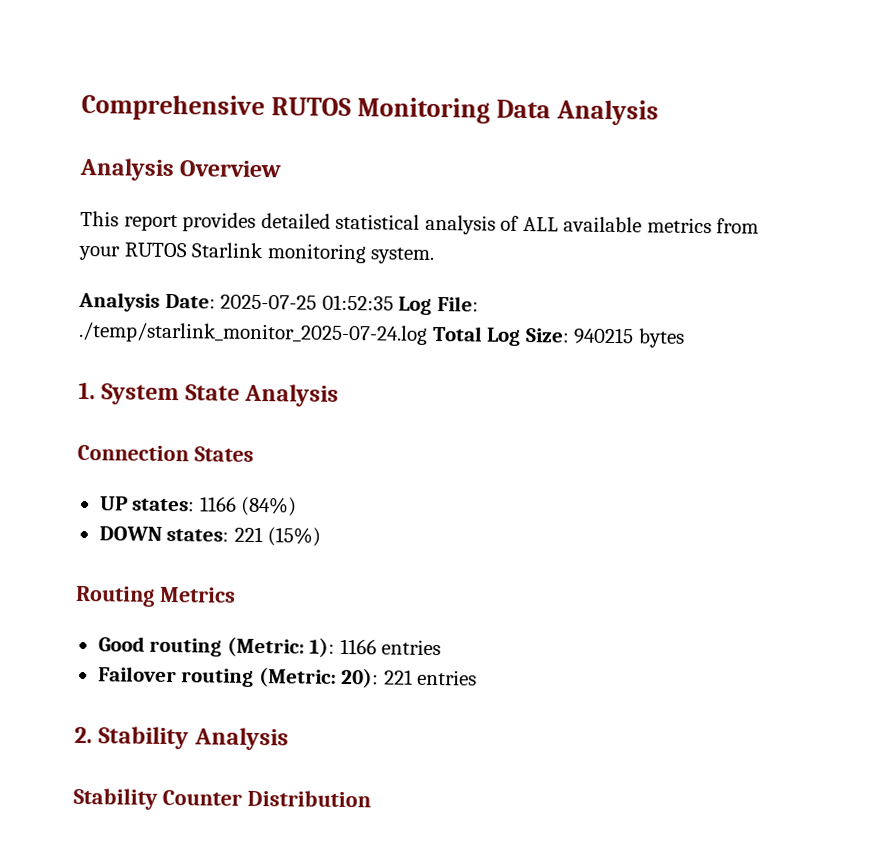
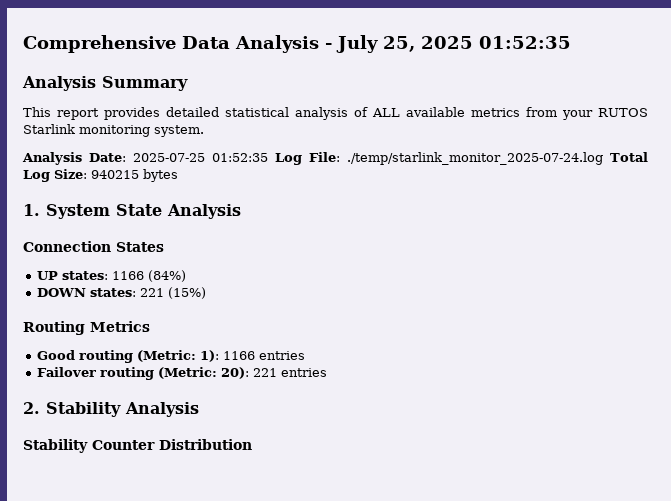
- Comprehensive RUTOS Monitoring Data Analysis
- Analysis Overview
+ Comprehensive Data Analysis - July 25, 2025 01:52:35
+ Analysis Summary

